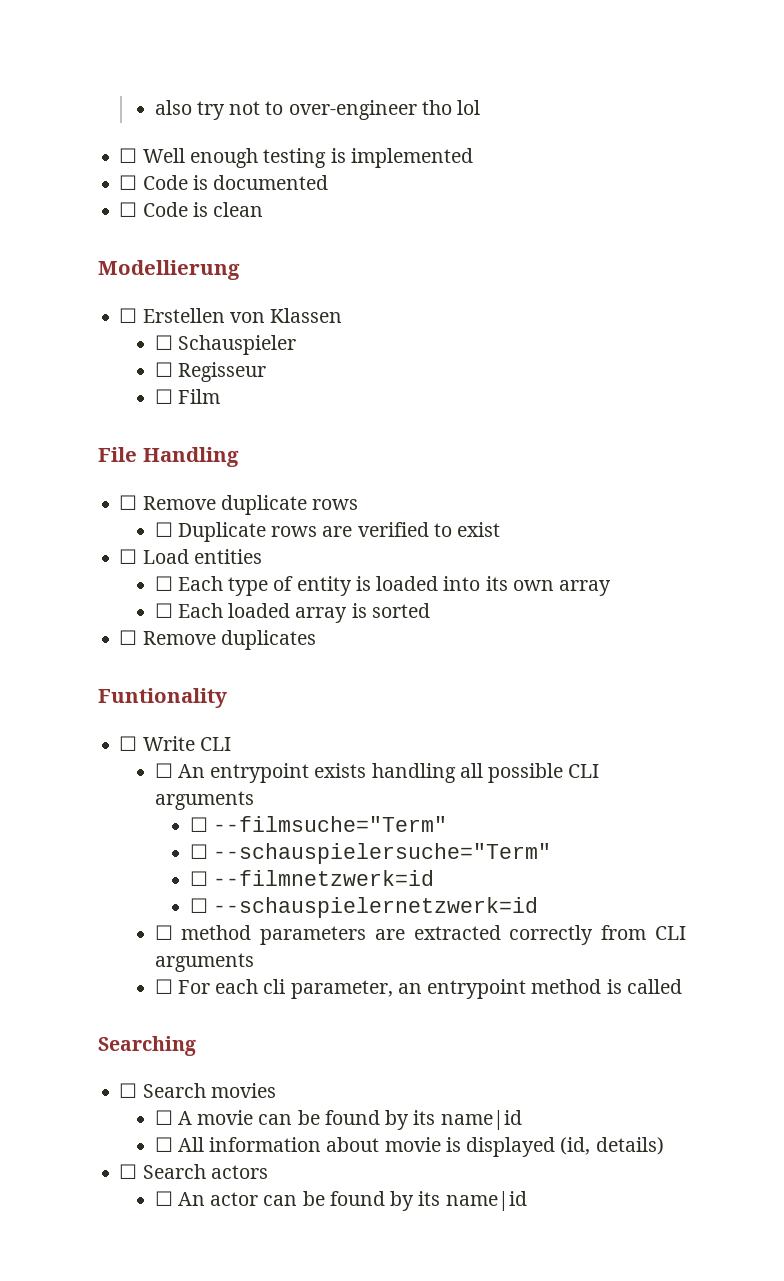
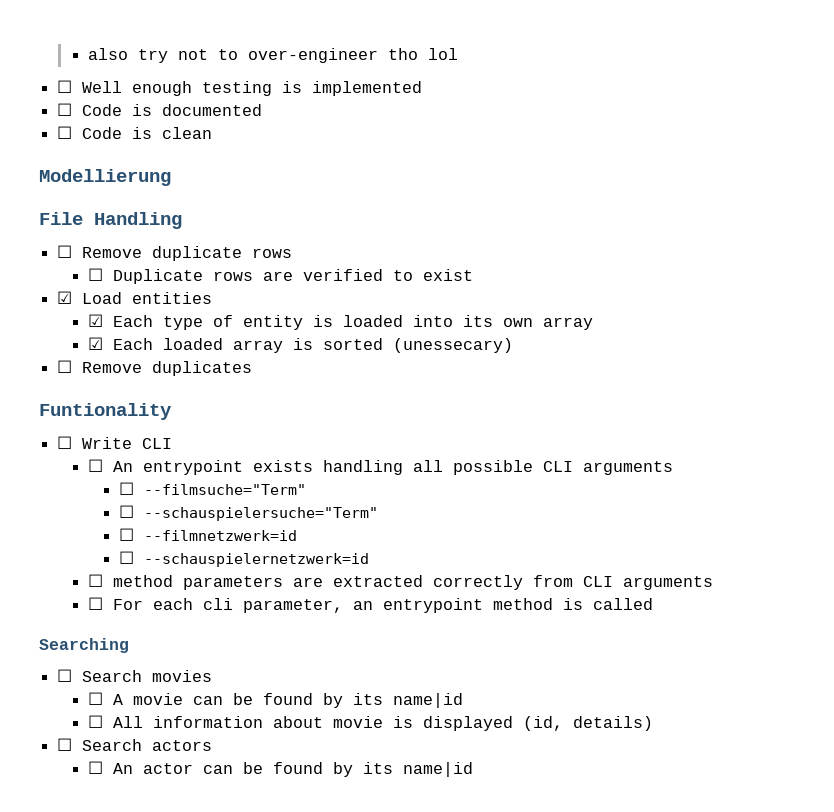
- ☐ Erstellen von Klassen
- ☐ Schauspieler
- ☐ Regisseur
- ☐ Film
- ☐ Load entities
+ ☑ Load entities
- ☐ Each type of entity is loaded into its own array
+ ☑ Each type of entity is loaded into its own array
- ☐ Each loaded array is sorted
+ ☑ Each loaded array is sorted (unessecary)

